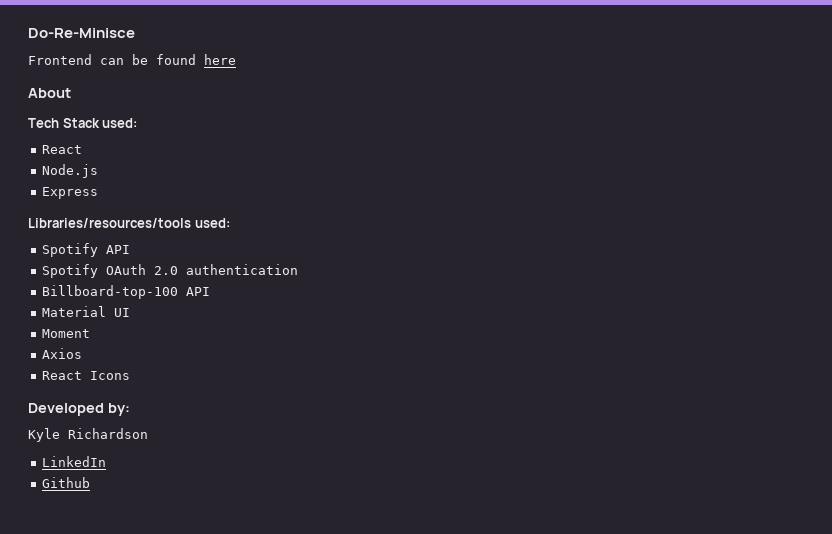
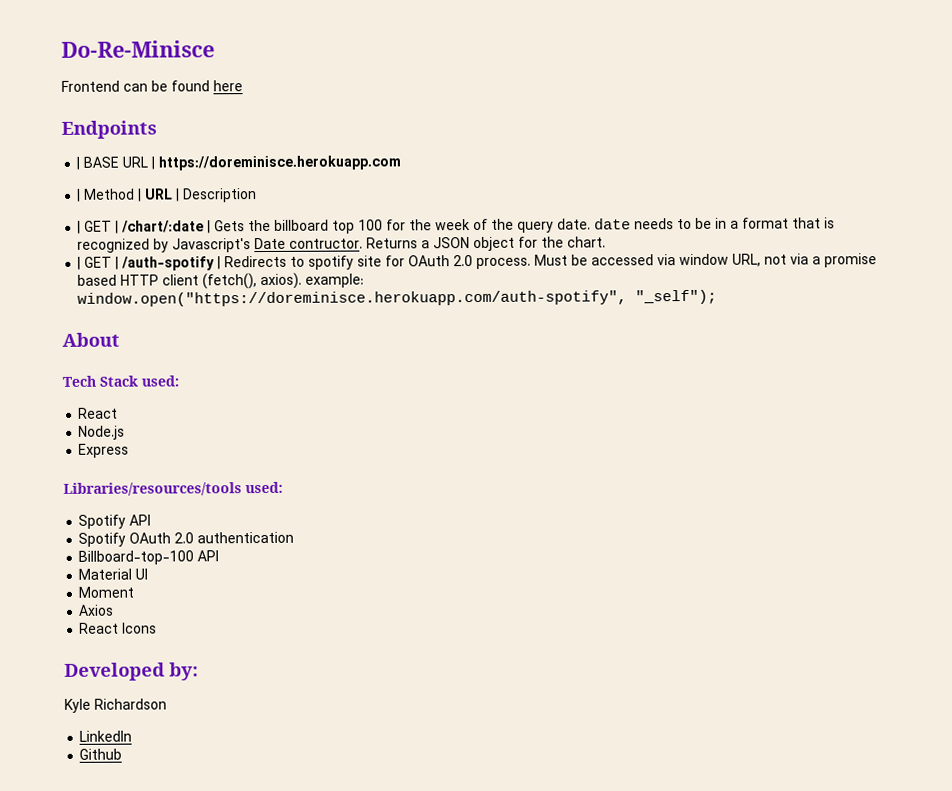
+ Endpoints
+ | BASE URL | https://doreminisce.herokuapp.com
+ | Method | URL | Description
+ | GET | /chart/:date | Gets the billboard top 100 for the week of the query date. date needs to be in a format that is recognized by Javascript's Date contructor. Returns a JSON object for the chart.
+ | GET | /auth-spotify | Redirects to spotify site for OAuth 2.0 process. Must be accessed via window URL, not via a promise based HTTP client (fetch(), axios). example: window.open("https://doreminisce.herokuapp.com/auth-spotify", "_self");

